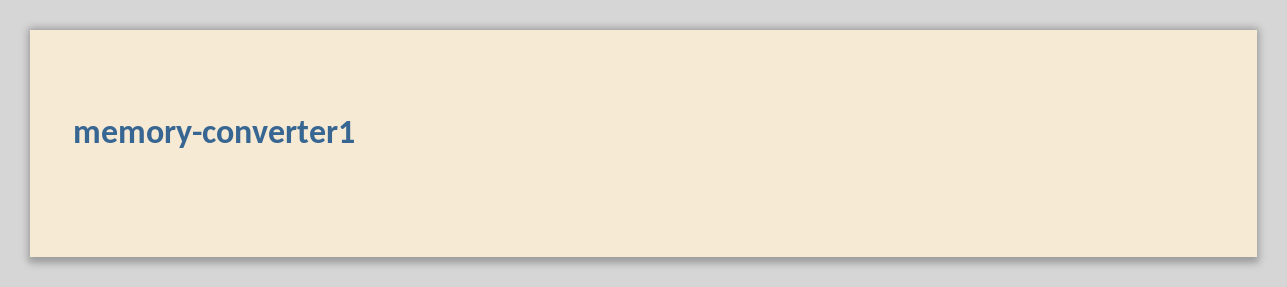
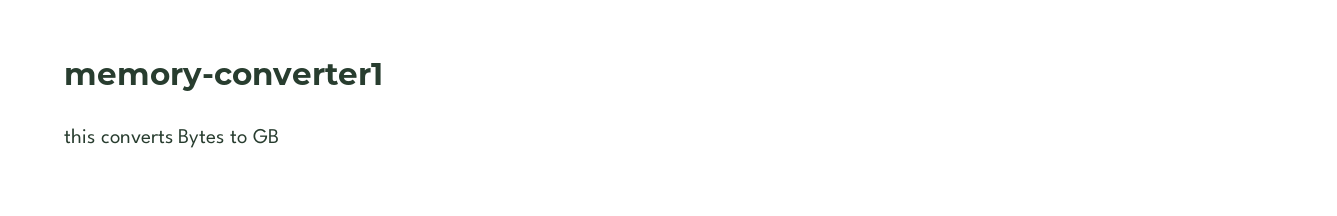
+ this converts Bytes to GB

